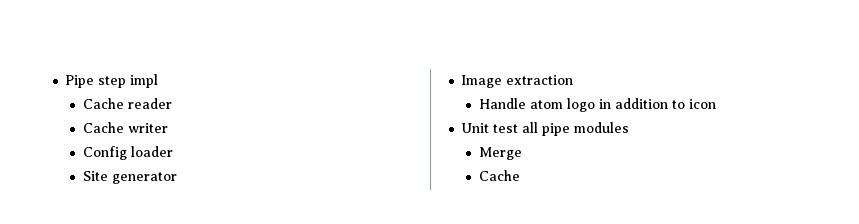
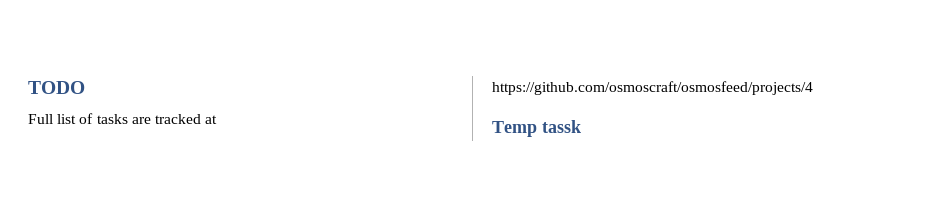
- Pipe step impl
- Cache reader
- Cache writer
- Config loader
- Site generator
- Image extraction
- Handle atom logo in addition to icon
- Unit test all pipe modules
- Merge
- Cache
+ TODO
+ Full list of tasks are tracked at https://github.com/osmoscraft/osmosfeed/projects/4
+ Temp tassk

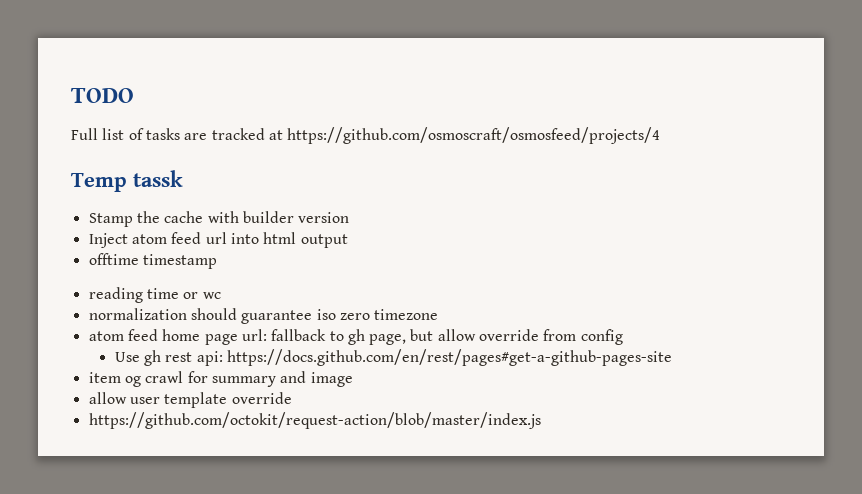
+ Stamp the cache with builder version
+ Inject atom feed url into html output
+ offtime timestamp
+ reading time or wc
+ normalization should guarantee iso zero timezone
+ atom feed home page url: fallback to gh page, but allow override from config
+ Use gh rest api: https://docs.github.com/en/rest/pages#get-a-github-pages-site
+ item og crawl for summary and image
+ allow user template override
+ https://github.com/octokit/request-action/blob/master/index.js

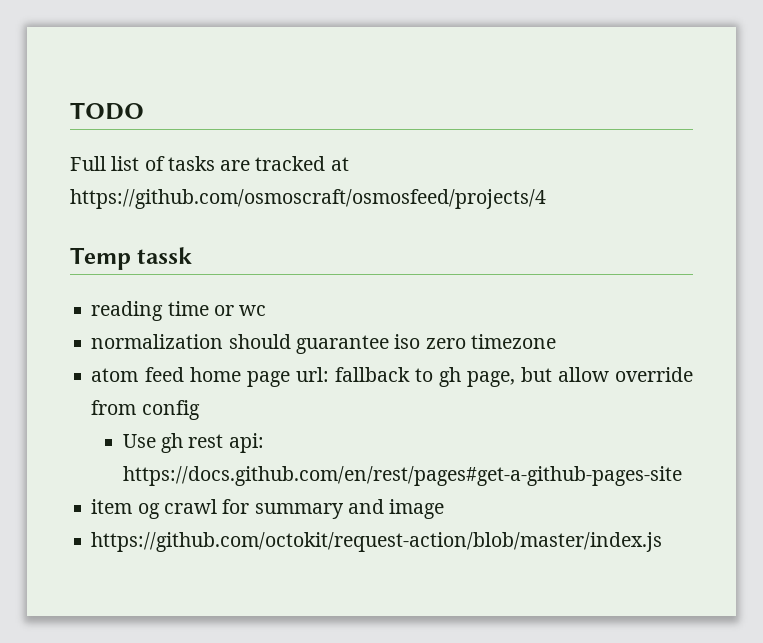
- Stamp the cache with builder version
- Inject atom feed url into html output
- offtime timestamp
- allow user template override

